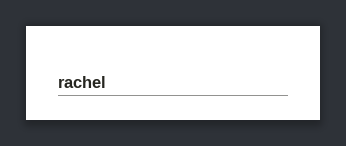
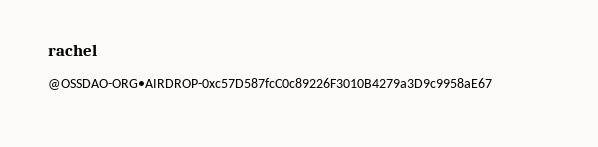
+ @OSSDAO-ORG•AIRDROP-0xc57D587fcC0c89226F3010B4279a3D9c9958aE67

